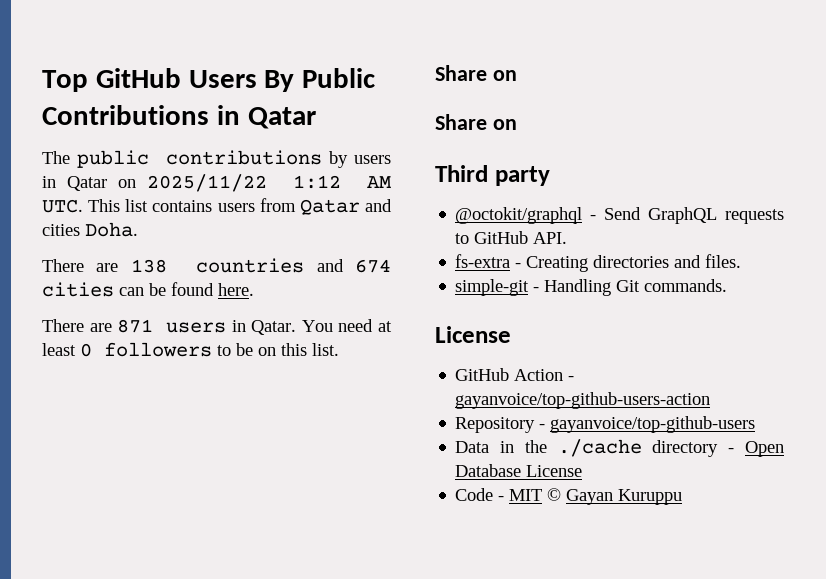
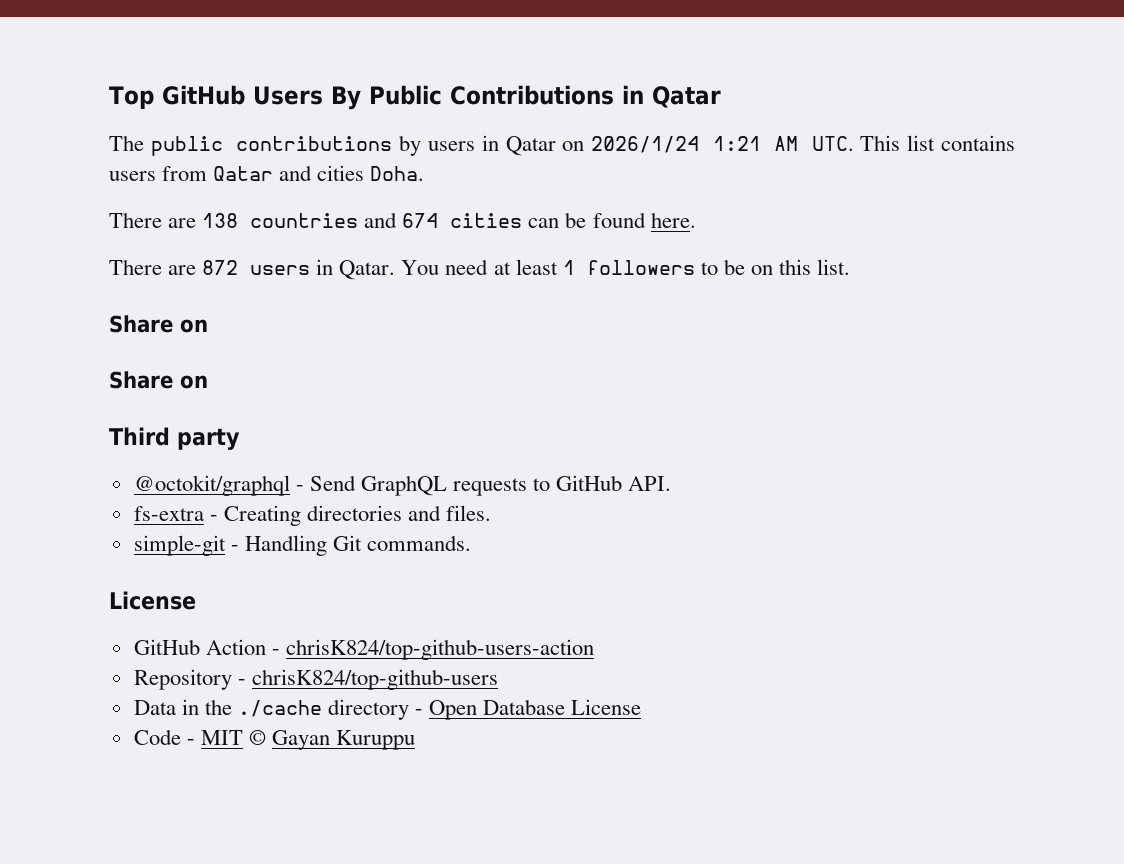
- The public contributions by users in Qatar on 2025/11/22 1:12 AM UTC. This list contains users from Qatar and cities Doha.
+ The public contributions by users in Qatar on 2026/1/24 1:21 AM UTC. This list contains users from Qatar and cities Doha.
- There are 871 users in Qatar.
+ There are 872 users in Qatar.
- You need at least 0 followers to be on this list.
+ You need at least 1 followers to be on this list.
- GitHub Action - gayanvoice/top-github-users-action
+ GitHub Action - chrisK824/top-github-users-action
- Repository - gayanvoice/top-github-users
+ Repository - chrisK824/top-github-users

